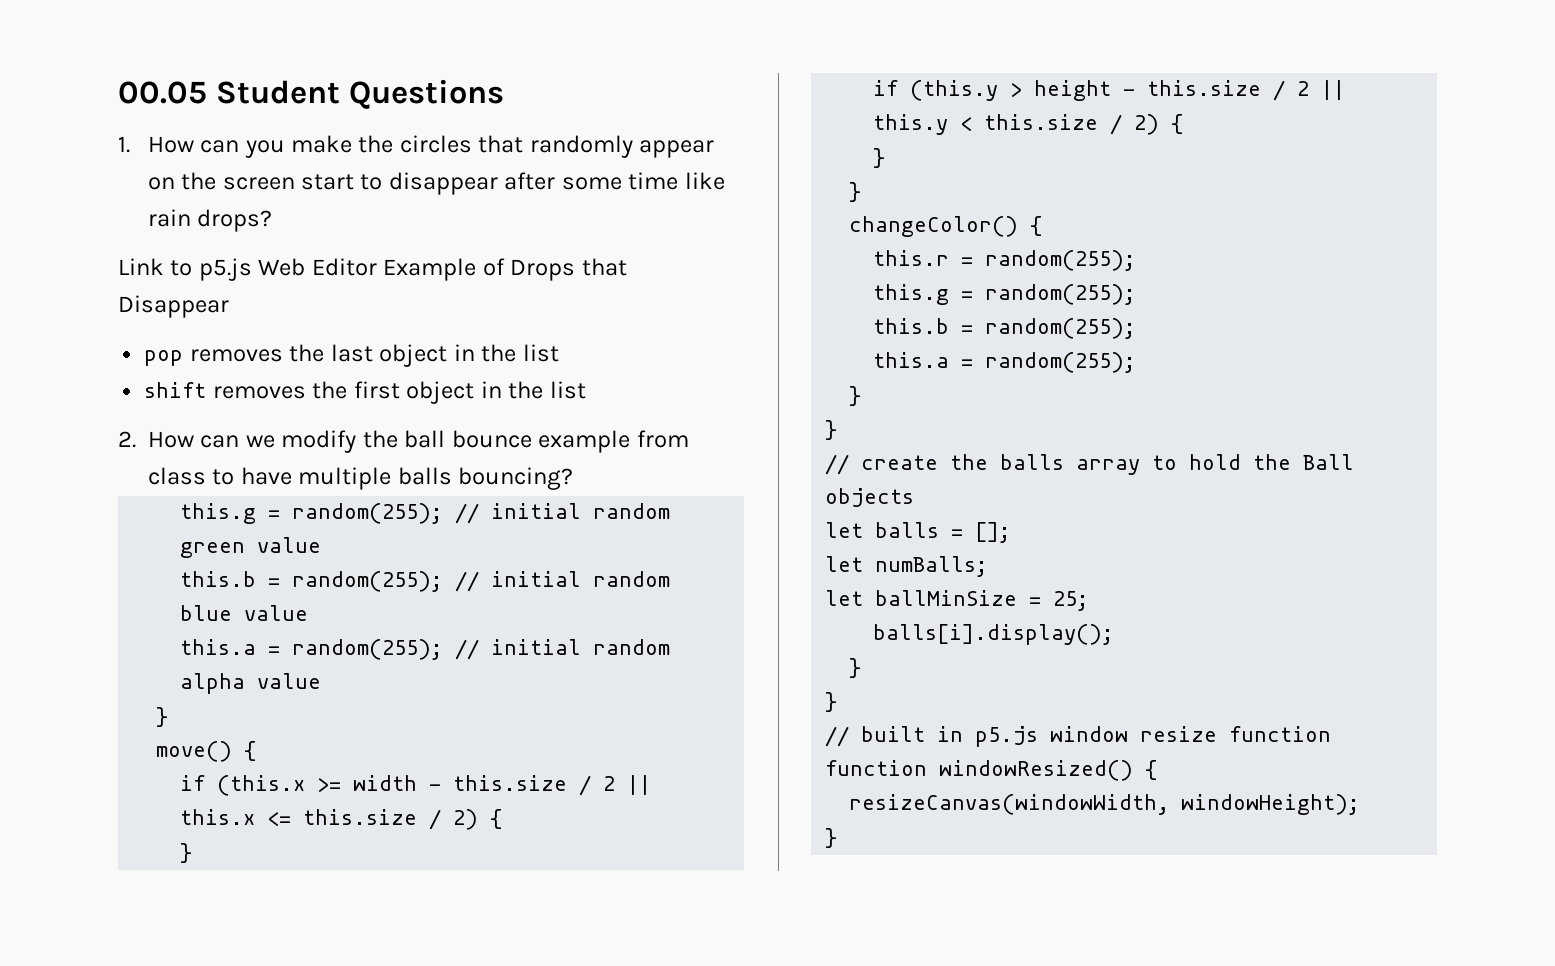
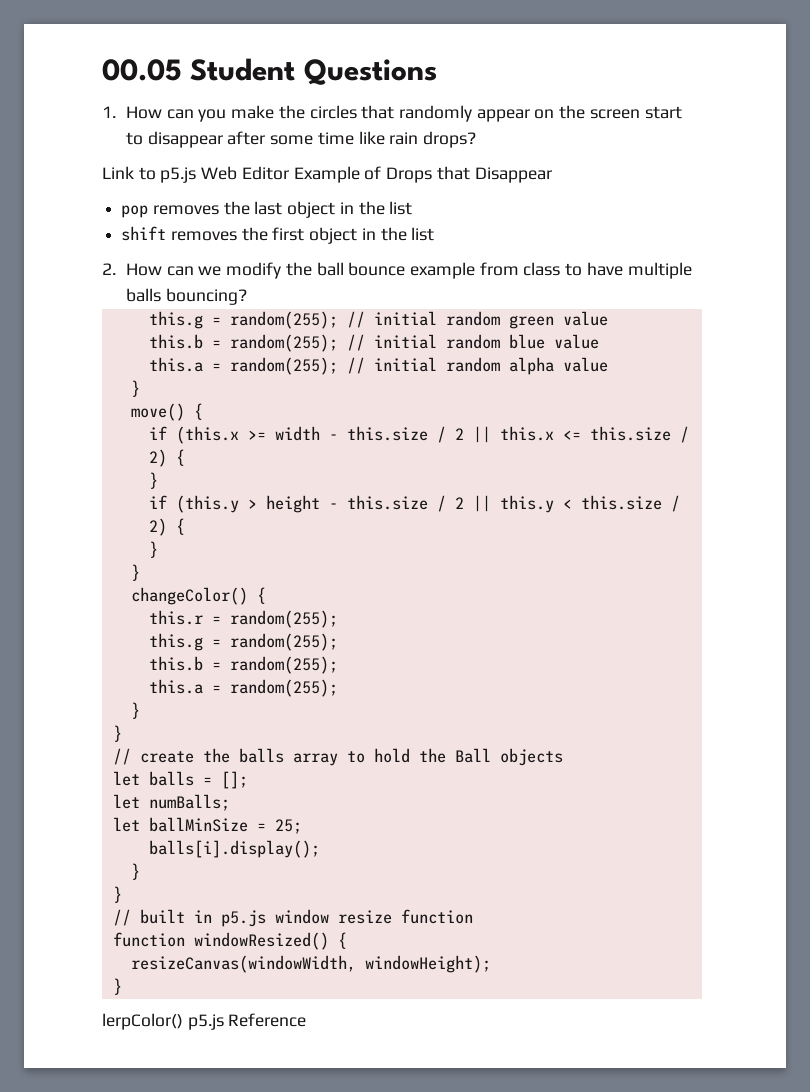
+ lerpColor() p5.js Reference

